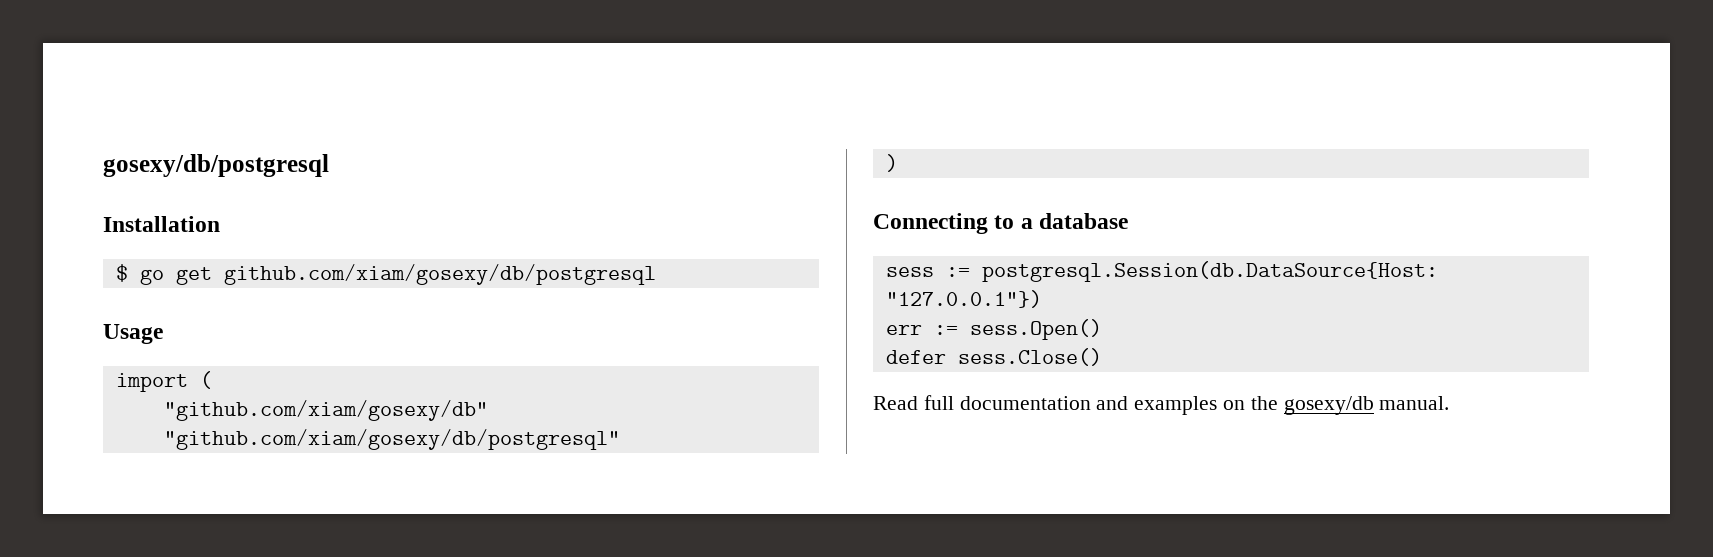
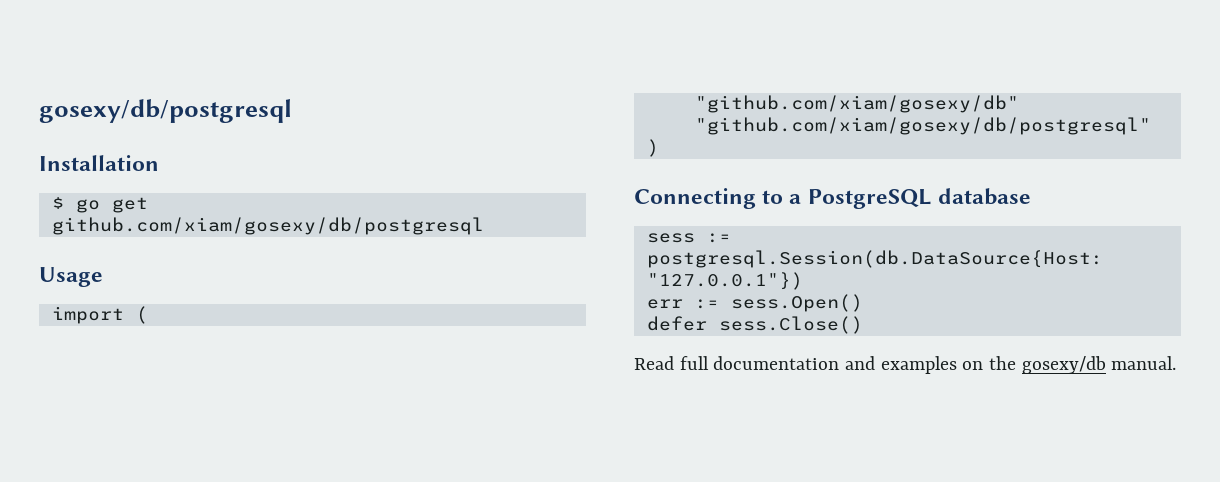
- Connecting to a database
+ Connecting to a PostgreSQL database

